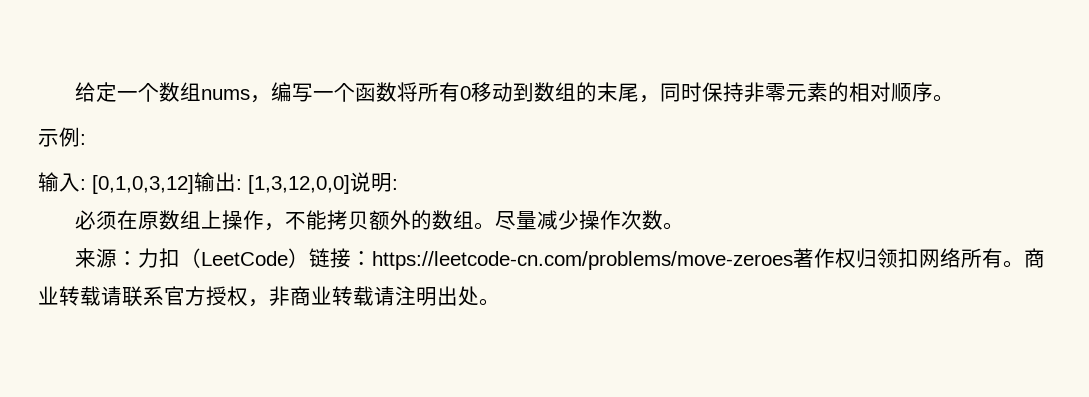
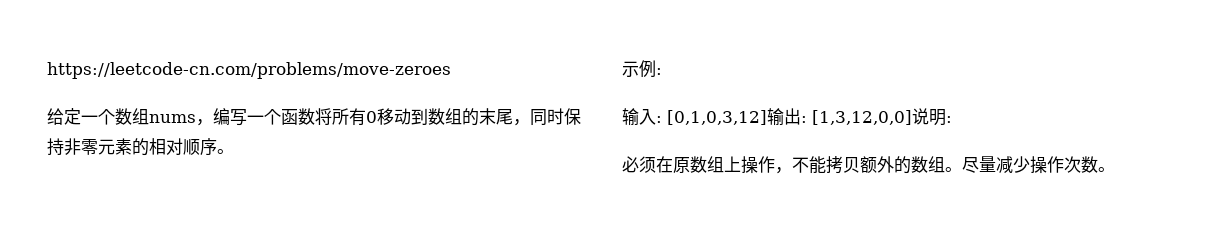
+ https://leetcode-cn.com/problems/move-zeroes
- 来源：力扣（LeetCode）链接：https://leetcode-cn.com/problems/move-zeroes著作权归领扣网络所有。商业转载请联系官方授权，非商业转载请注明出处。

